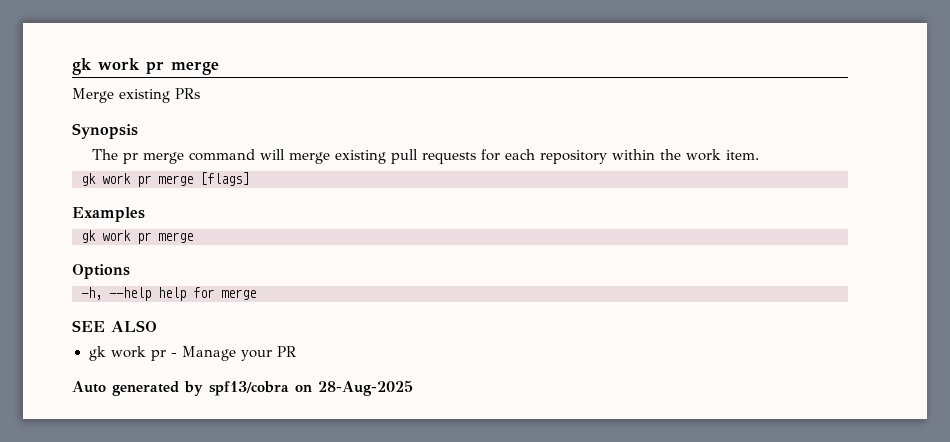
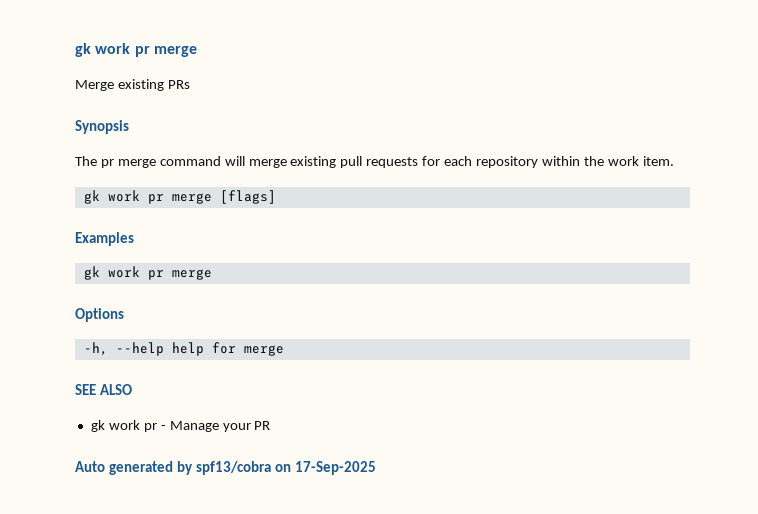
- Auto generated by spf13/cobra on 28-Aug-2025
+ Auto generated by spf13/cobra on 17-Sep-2025

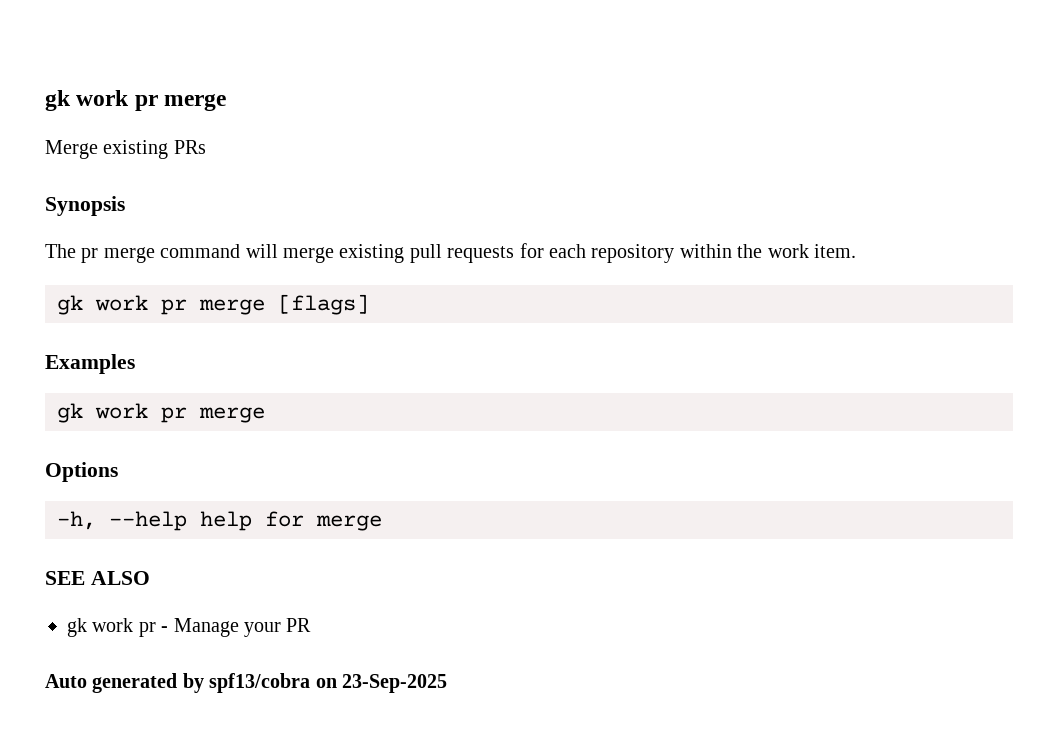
- Auto generated by spf13/cobra on 17-Sep-2025
+ Auto generated by spf13/cobra on 23-Sep-2025

